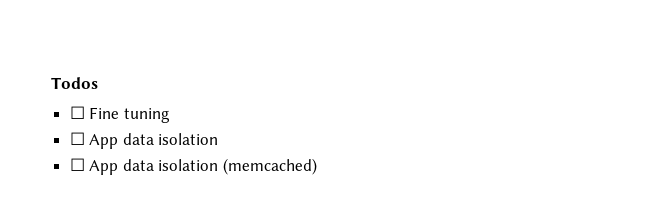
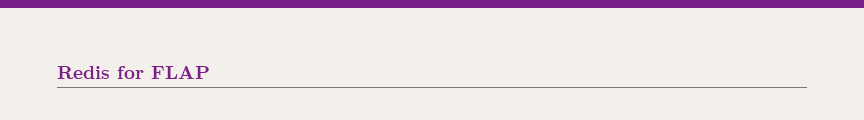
- Todos
- ☐ Fine tuning
- ☐ App data isolation
- ☐ App data isolation (memcached)
+ Redis for FLAP

